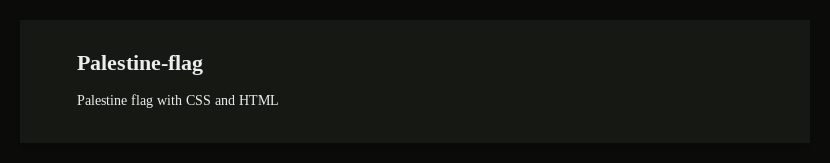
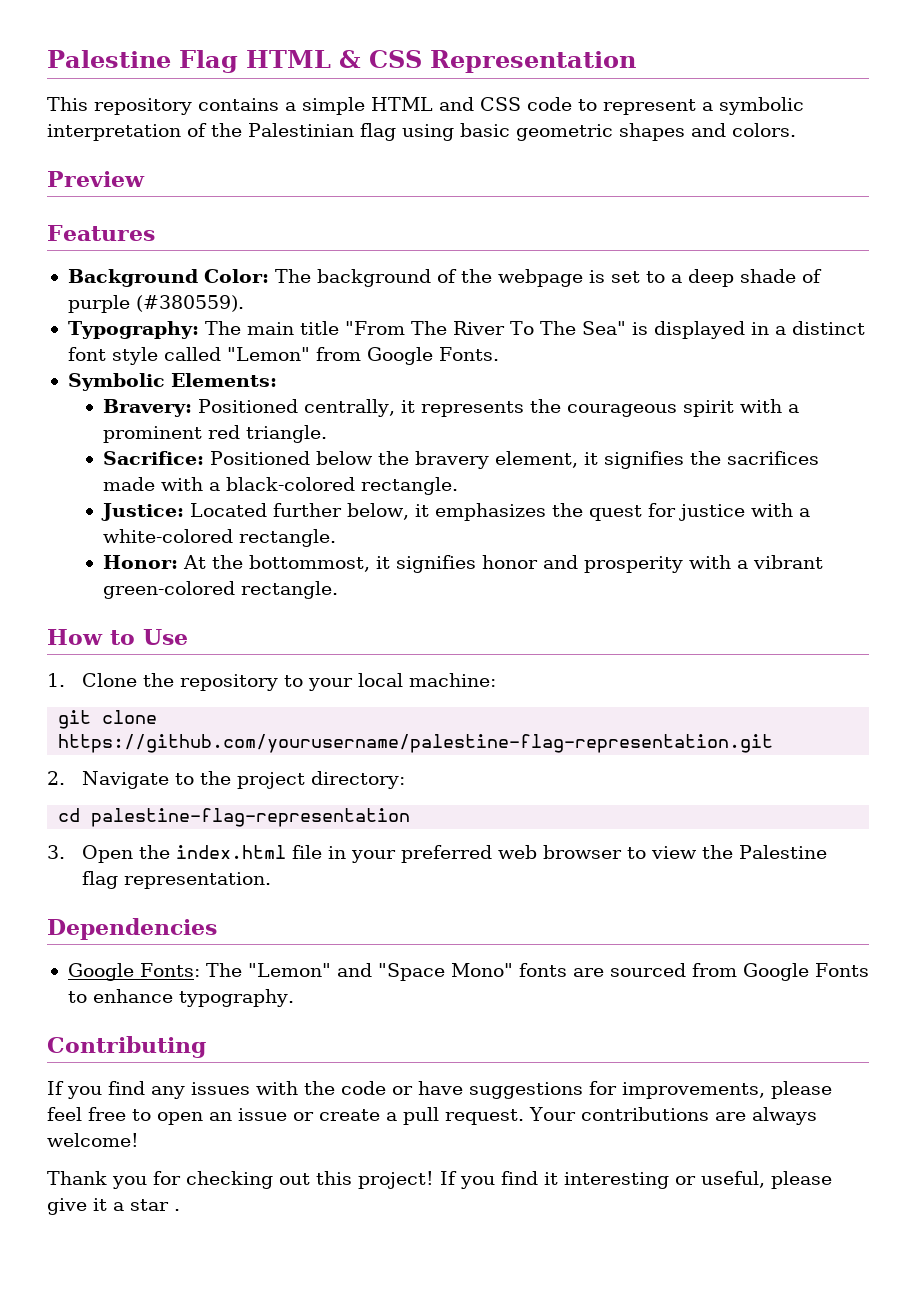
- Palestine-flag
- Palestine flag with CSS and HTML
+ Palestine Flag HTML & CSS Representation
+ This repository contains a simple HTML and CSS code to represent a symbolic interpretation of the Palestinian flag using basic geometric shapes and colors.
+ Preview
+ Features
+ Background Color: The background of the webpage is set to a deep shade of purple (#380559).
+ Typography: The main title "From The River To The Sea" is displayed in a distinct font style called "Lemon" from Google Fonts.
+ Symbolic Elements:
+ Bravery: Positioned centrally, it represents the courageous spirit with a prominent red triangle.
+ Sacrifice: Positioned below the bravery element, it signifies the sacrifices made with a black-colored rectangle.
+ Justice: Located further below, it emphasizes the quest for justice with a white-colored rectangle.
+ Honor: At the bottommost, it signifies honor and prosperity with a vibrant green-colored rectangle.
+ How to Use
+ 1. Clone the repository to your local machine:
+ git clone https://github.com/yourusername/palestine-flag-representation.git
+ 2. Navigate to the project directory:
+ cd palestine-flag-representation
+ 3. Open the index.html file in your preferred web browser to view the Palestine flag representation.
+ Dependencies
+ Google Fonts: The "Lemon" and "Space Mono" fonts are sourced from Google Fonts to enhance typography.
+ Contributing
+ If you find any issues with the code or have suggestions for improvements, please feel free to open an issue or create a pull request. Your contributions are always welcome!
+ Thank you for checking out this project! If you find it interesting or useful, please give it a star .

